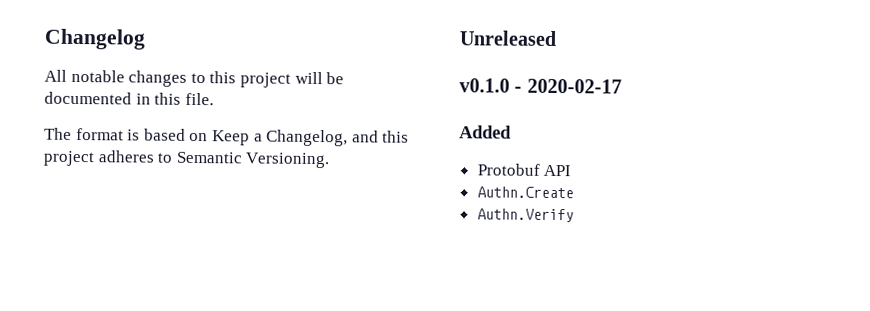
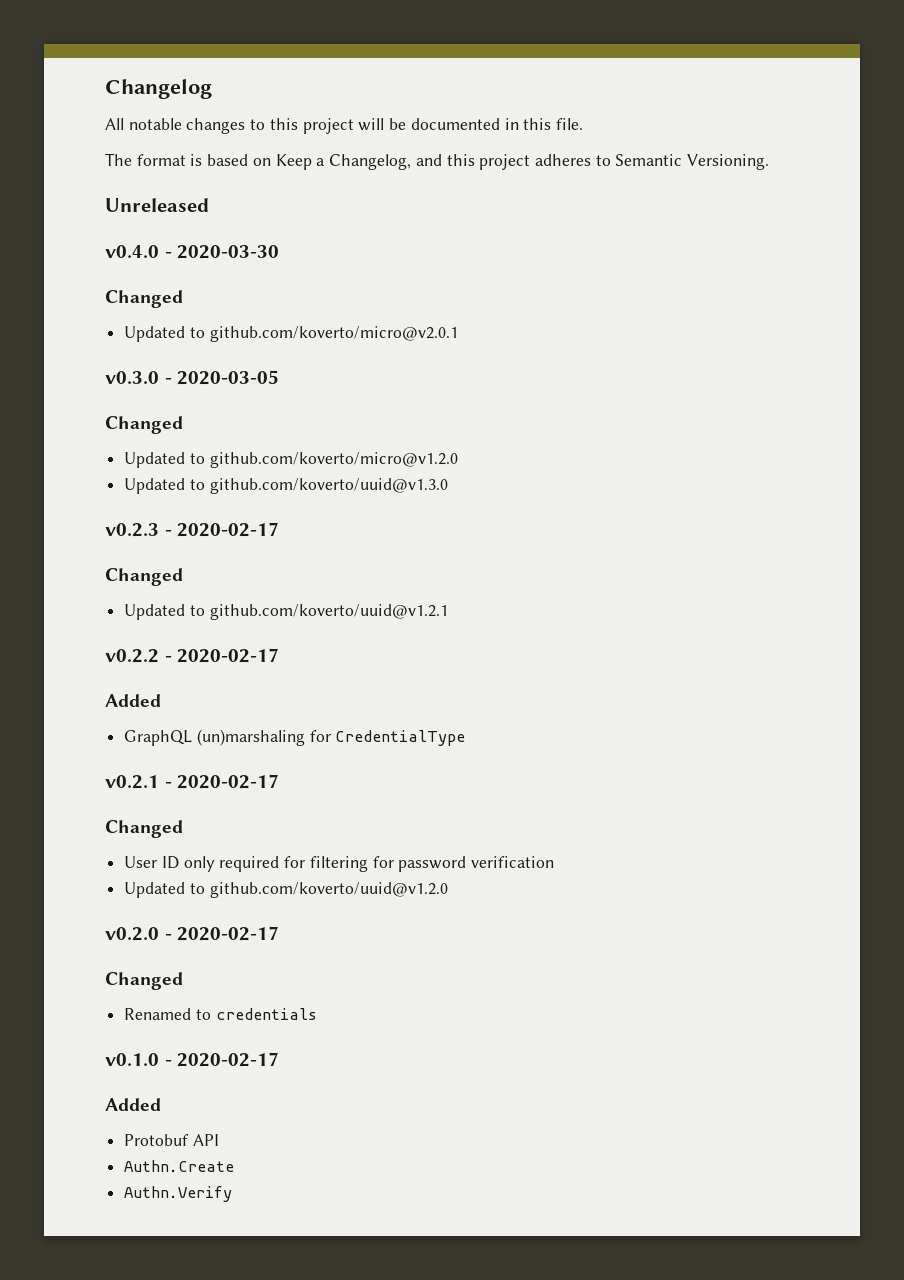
+ v0.4.0 - 2020-03-30
+ Changed
+ Updated to github.com/koverto/micro@v2.0.1
+ v0.3.0 - 2020-03-05
+ Changed
+ Updated to github.com/koverto/micro@v1.2.0
+ Updated to github.com/koverto/uuid@v1.3.0
+ v0.2.3 - 2020-02-17
+ Changed
+ Updated to github.com/koverto/uuid@v1.2.1
+ v0.2.2 - 2020-02-17
+ Added
+ GraphQL (un)marshaling for CredentialType
+ v0.2.1 - 2020-02-17
+ Changed
+ User ID only required for filtering for password verification
+ Updated to github.com/koverto/uuid@v1.2.0
+ v0.2.0 - 2020-02-17
+ Changed
+ Renamed to credentials

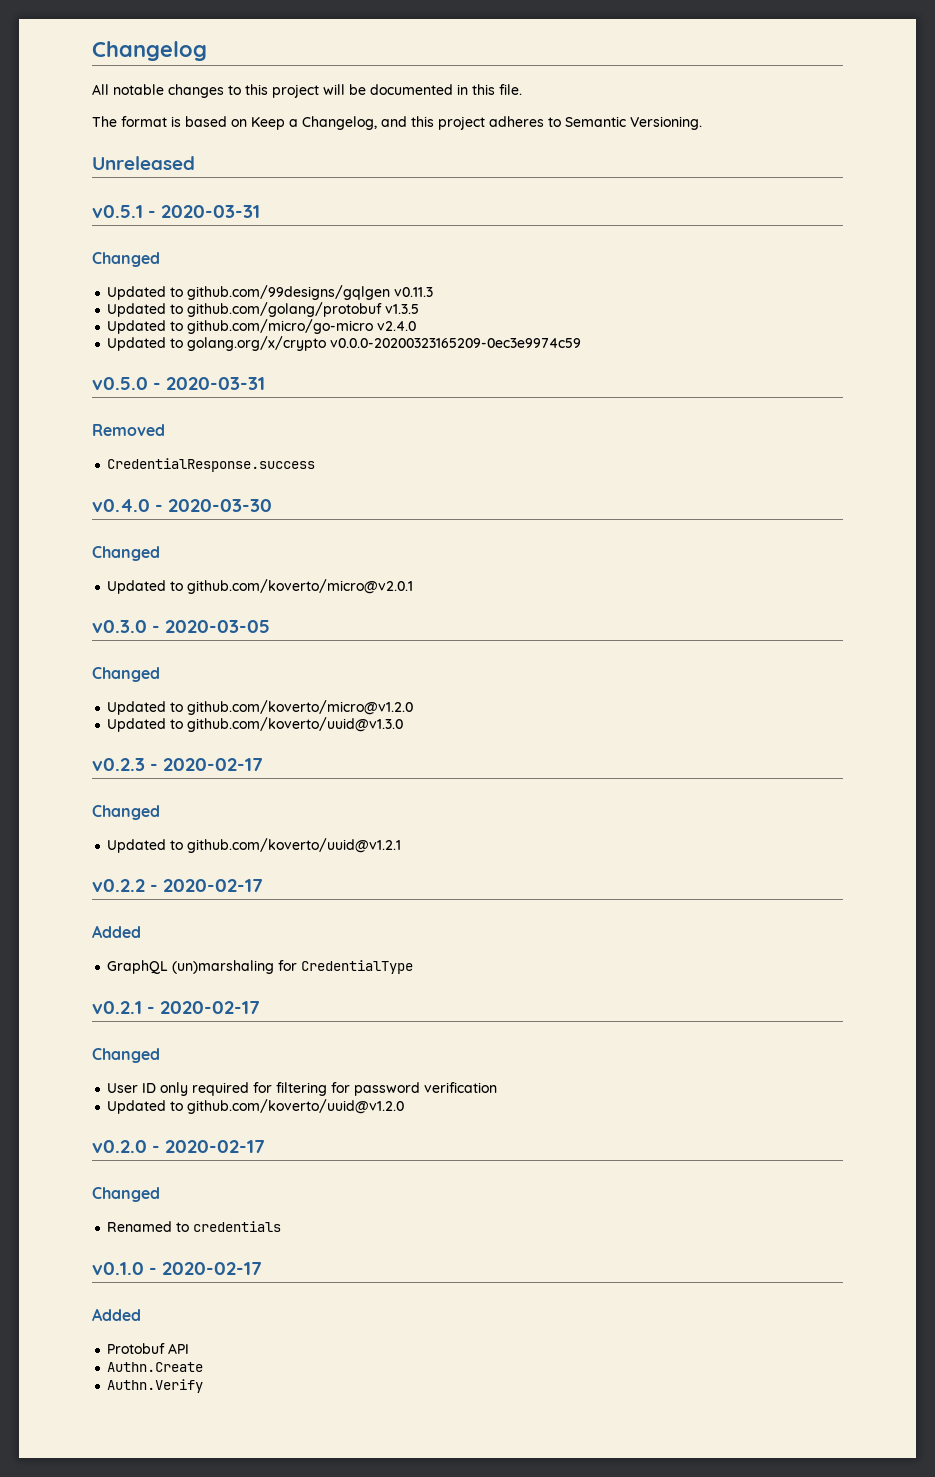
+ v0.5.1 - 2020-03-31
+ Changed
+ Updated to github.com/99designs/gqlgen v0.11.3
+ Updated to github.com/golang/protobuf v1.3.5
+ Updated to github.com/micro/go-micro v2.4.0
+ Updated to golang.org/x/crypto v0.0.0-20200323165209-0ec3e9974c59
+ v0.5.0 - 2020-03-31
+ Removed
+ CredentialResponse.success

